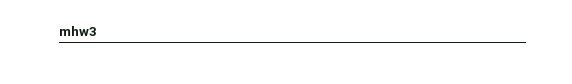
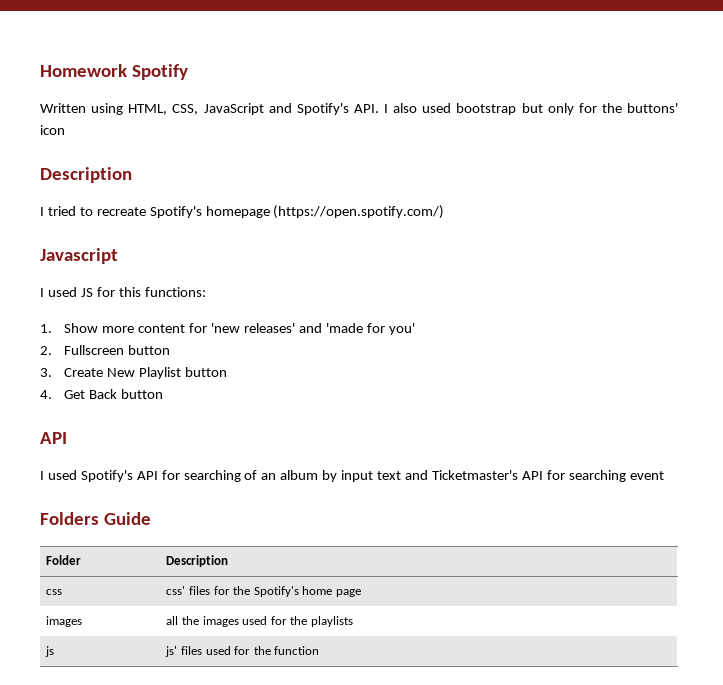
- mhw3
+ Homework Spotify
+ Written using HTML, CSS, JavaScript and Spotify's API. I also used bootstrap but only for the buttons' icon
+ Description
+ I tried to recreate Spotify's homepage (https://open.spotify.com/)
+ Javascript
+ I used JS for this functions:
+ 1. Show more content for 'new releases' and 'made for you'
+ 2. Fullscreen button
+ 3. Create New Playlist button
+ 4. Get Back button
+ API
+ I used Spotify's API for searching of an album by input text and Ticketmaster's API for searching event
+ Folders Guide
+ Folder | Description
+ css | css' files for the Spotify's home page
+ images | all the images used for the playlists
+ js | js' files used for the function

